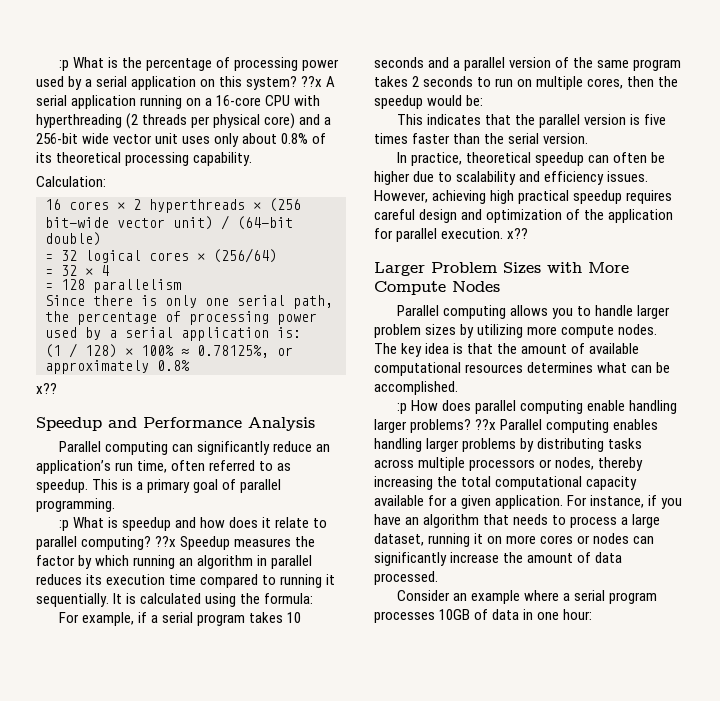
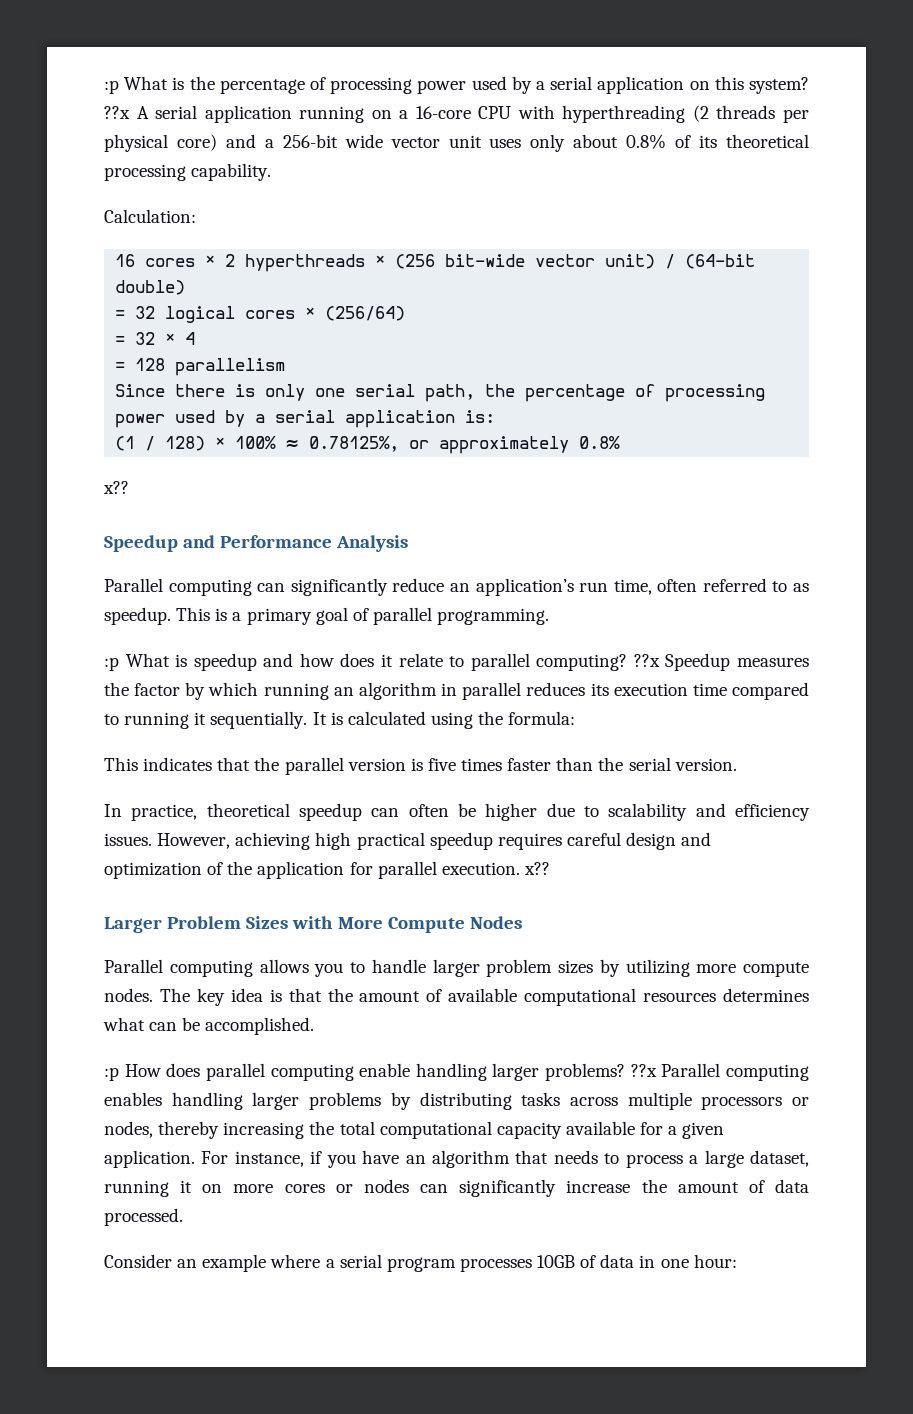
- For example, if a serial program takes 10 seconds and a parallel version of the same program takes 2 seconds to run on multiple cores, then the speedup would be:

